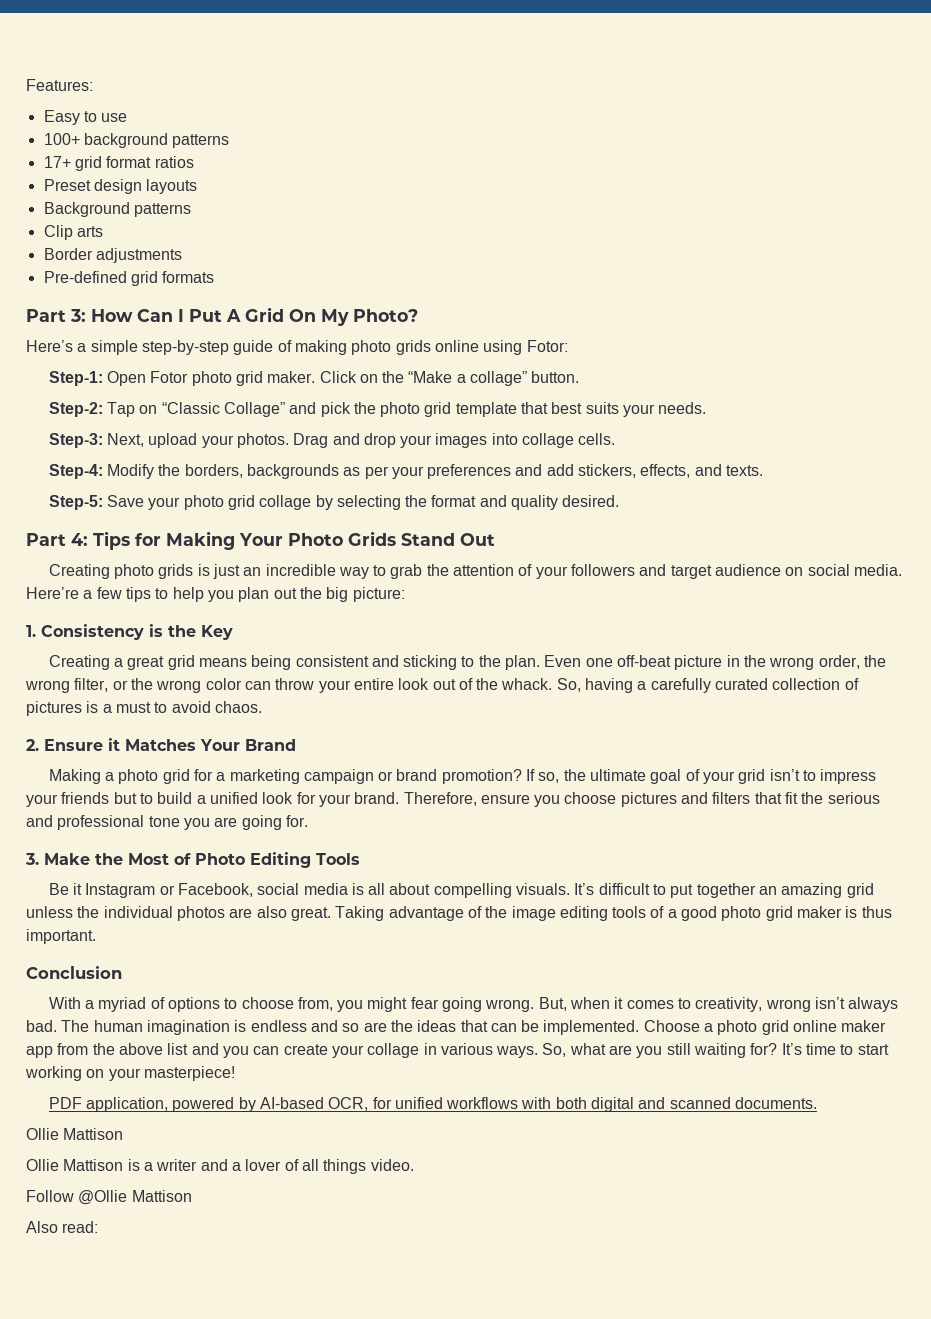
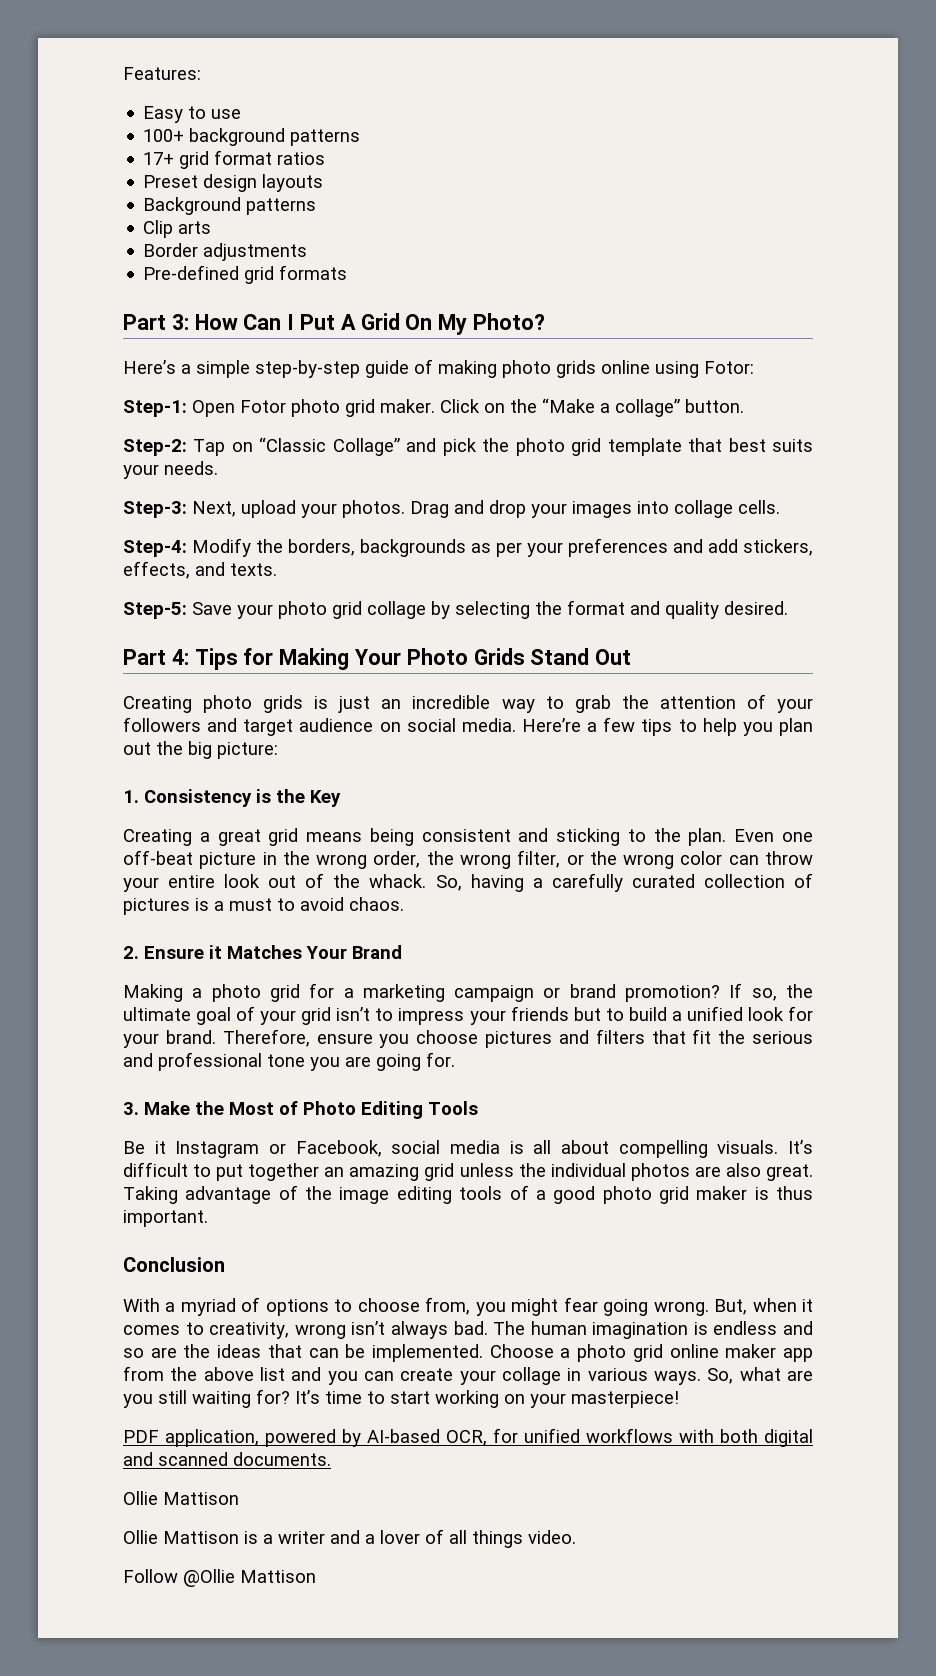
- Also read:

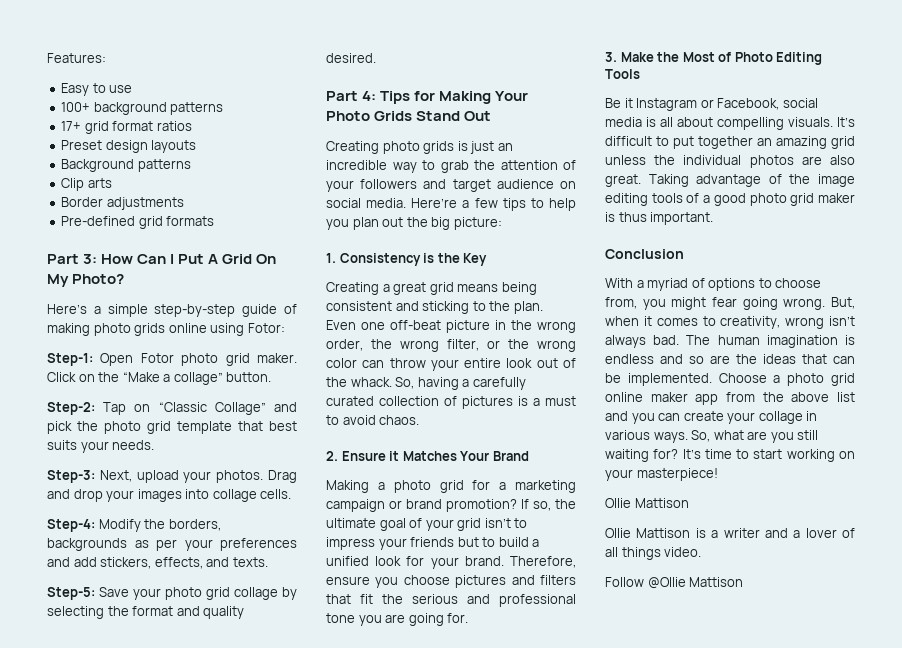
- PDF application, powered by AI-based OCR, for unified workflows with both digital and scanned documents.

